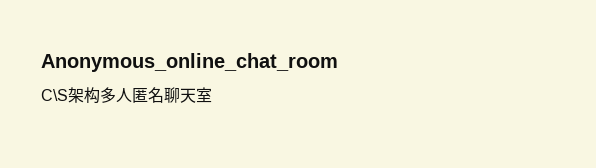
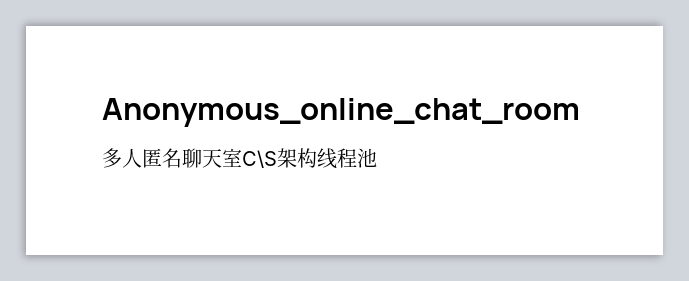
- C\S架构多人匿名聊天室
+ 多人匿名聊天室C\S架构线程池

